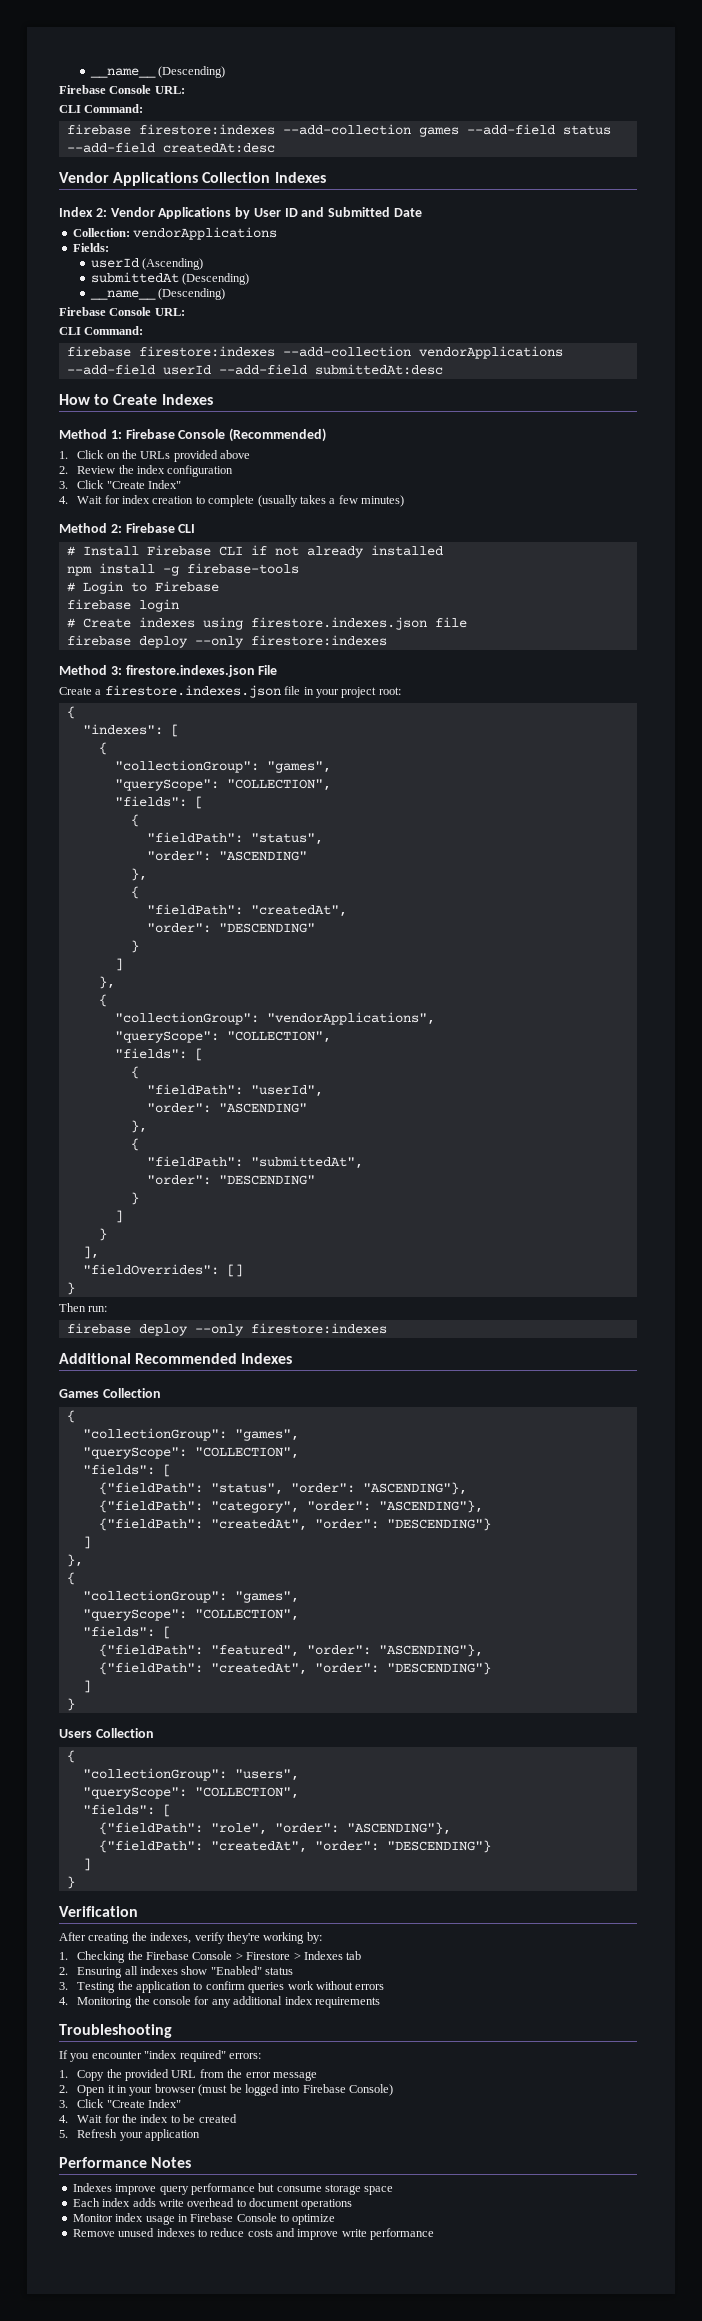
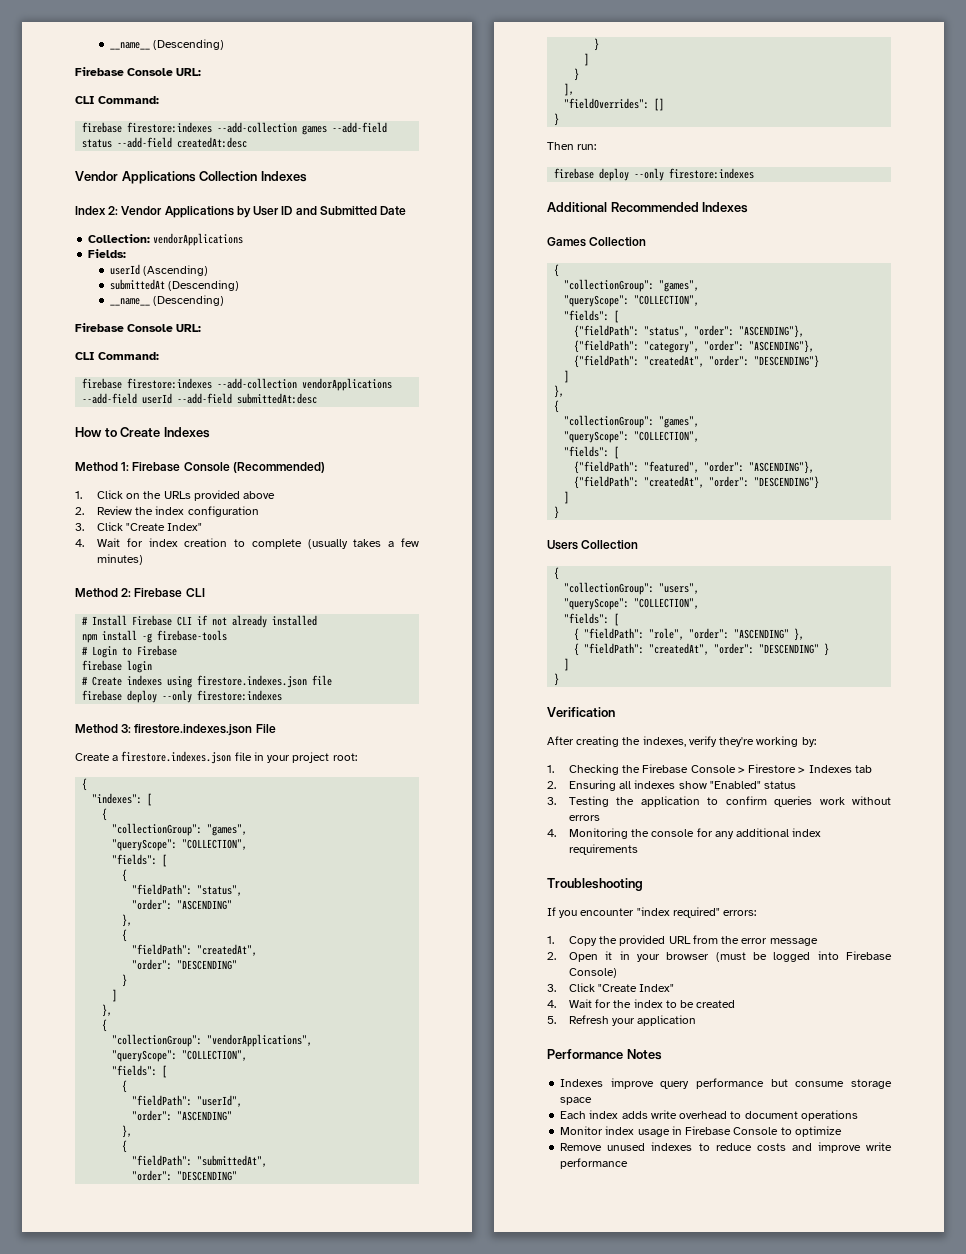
- {"fieldPath": "role", "order": "ASCENDING"},
- {"fieldPath": "createdAt", "order": "DESCENDING"}
+ { "fieldPath": "role", "order": "ASCENDING" },
+ { "fieldPath": "createdAt", "order": "DESCENDING" }

